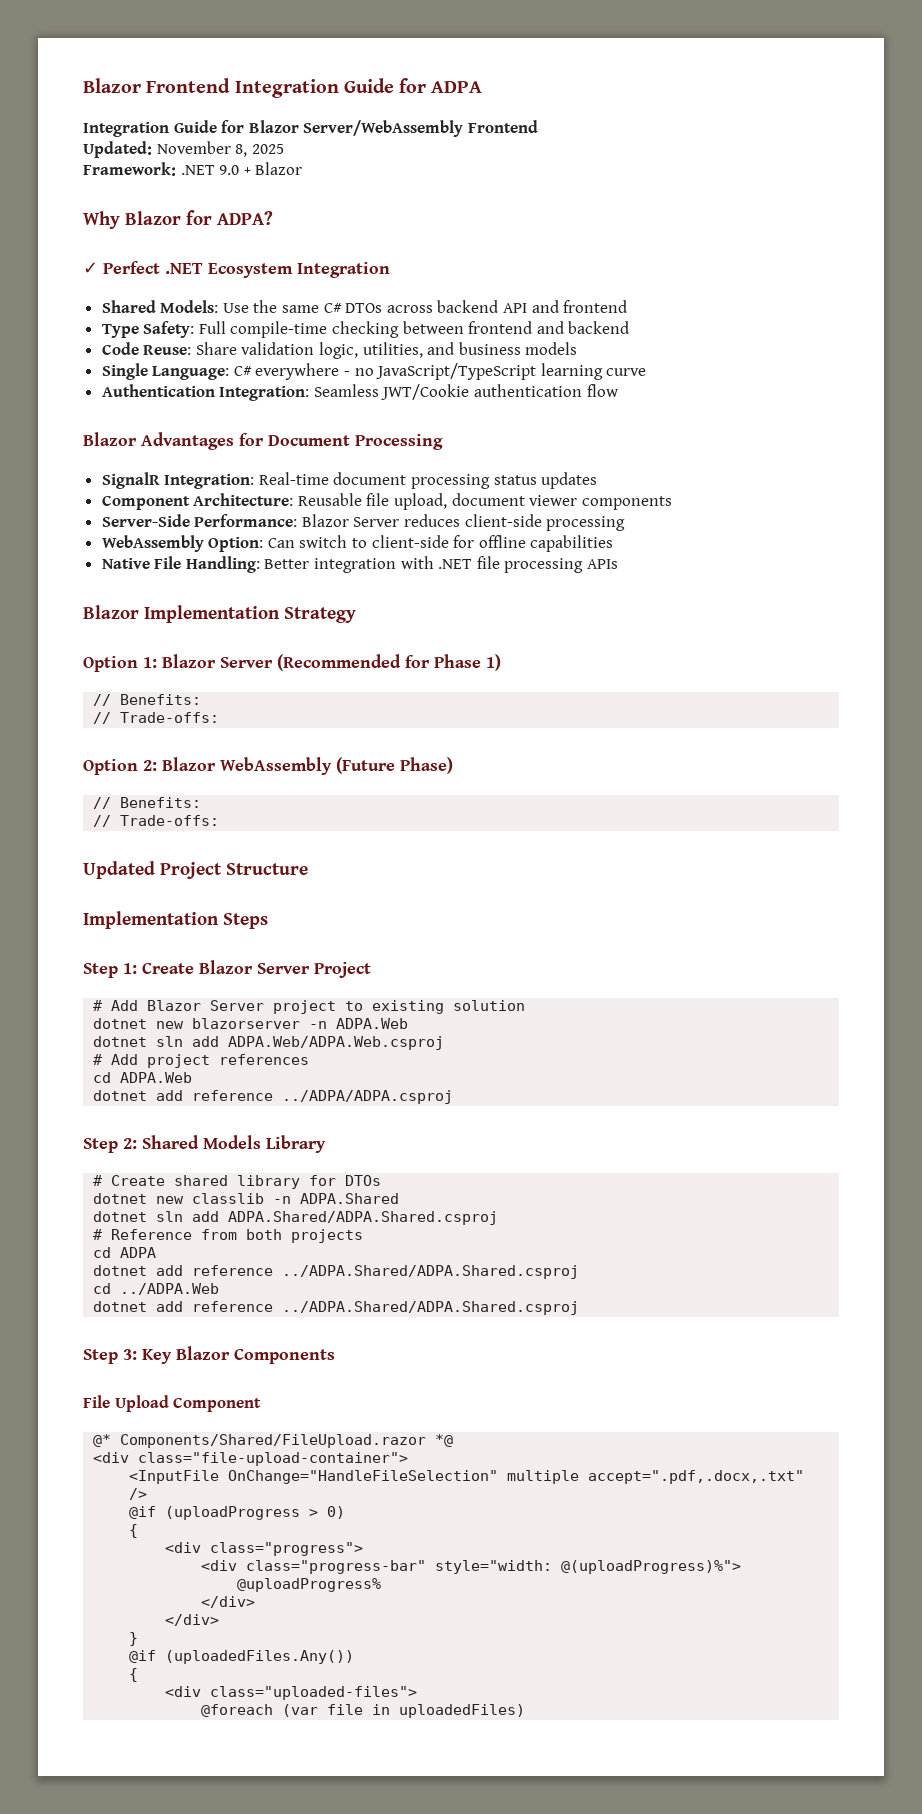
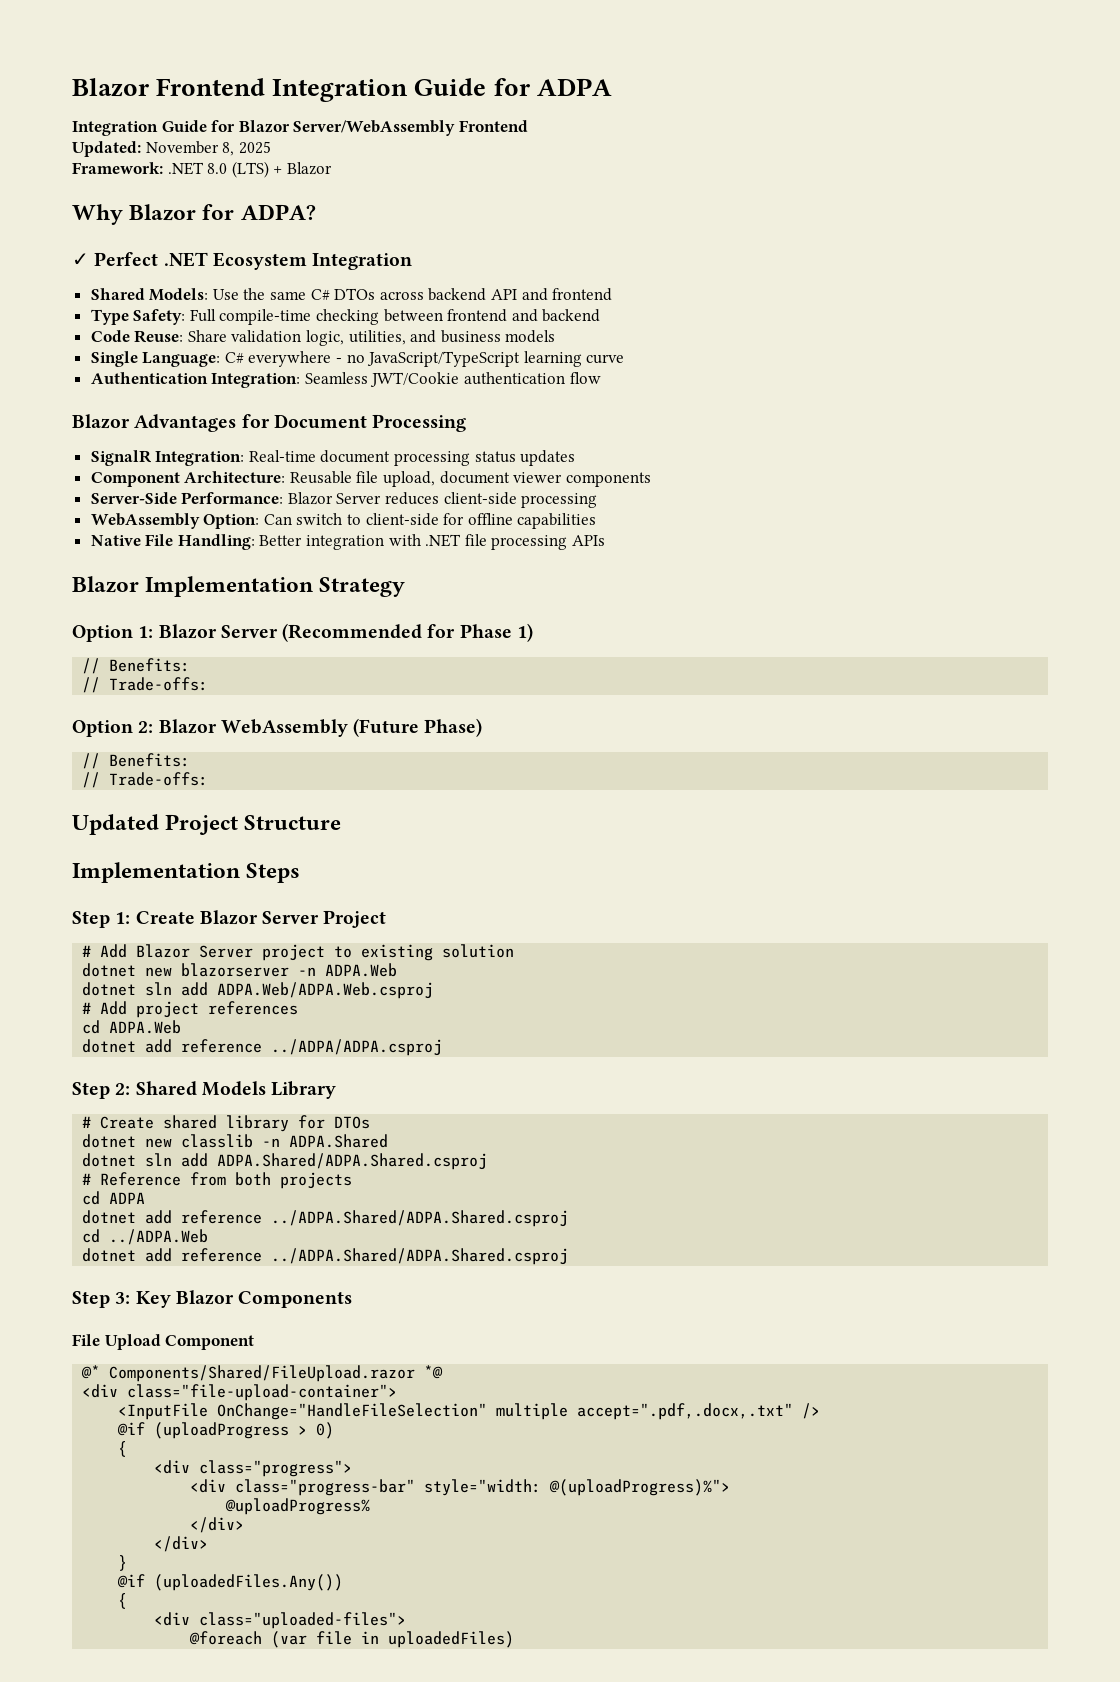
- Framework: .NET 9.0 + Blazor
+ Framework: .NET 8.0 (LTS) + Blazor

